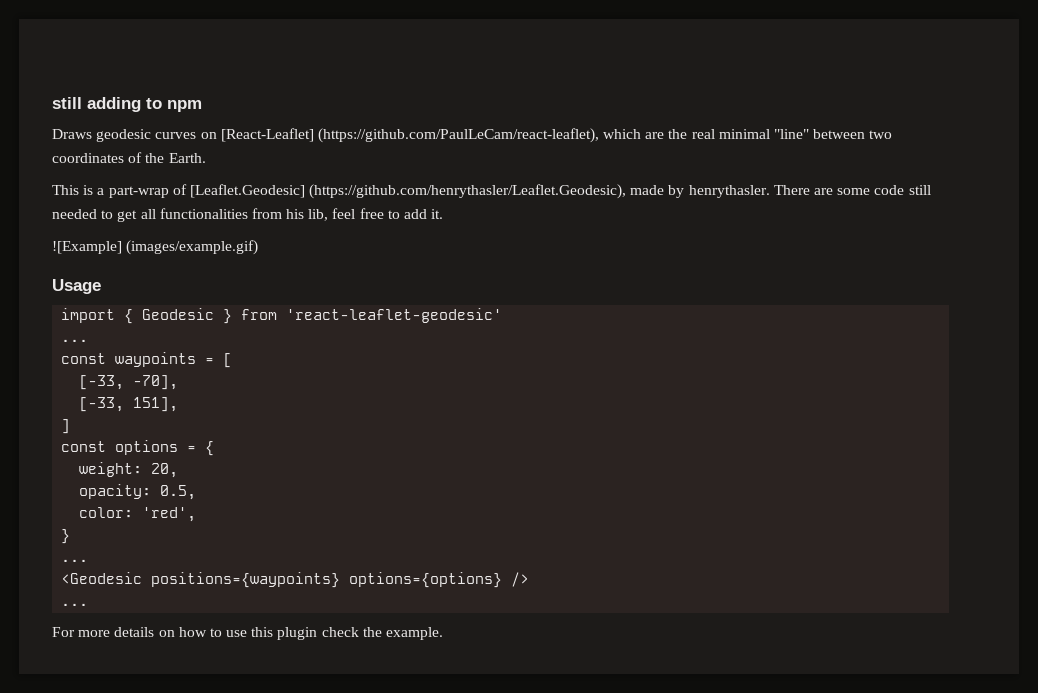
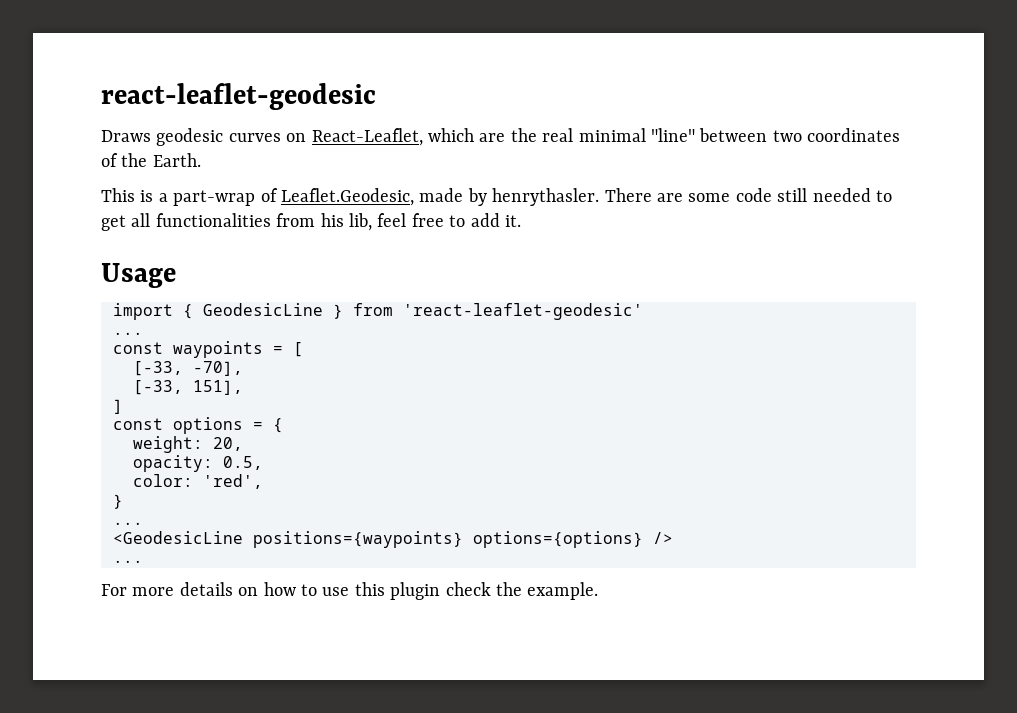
- still adding to npm
+ react-leaflet-geodesic
- Draws geodesic curves on [React-Leaflet] (https://github.com/PaulLeCam/react-leaflet), which are the real minimal "line" between two coordinates of the Earth.
+ Draws geodesic curves on React-Leaflet, which are the real minimal "line" between two coordinates of the Earth.
- This is a part-wrap of [Leaflet.Geodesic] (https://github.com/henrythasler/Leaflet.Geodesic), made by henrythasler.
+ This is a part-wrap of Leaflet.Geodesic, made by henrythasler.
- ![Example] (images/example.gif)
- import { Geodesic } from 'react-leaflet-geodesic'
+ import { GeodesicLine } from 'react-leaflet-geodesic'
- <Geodesic positions={waypoints} options={options} />
+ <GeodesicLine positions={waypoints} options={options} />

